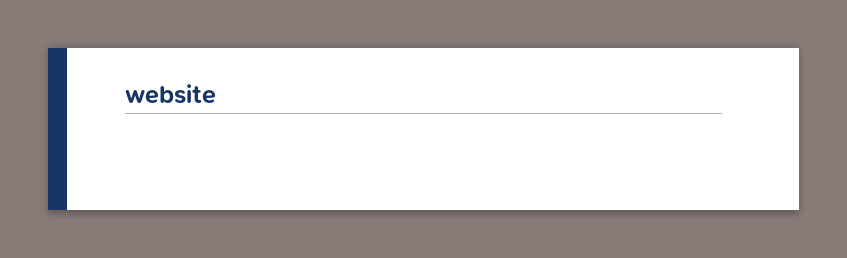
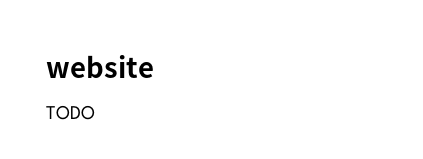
+ TODO

